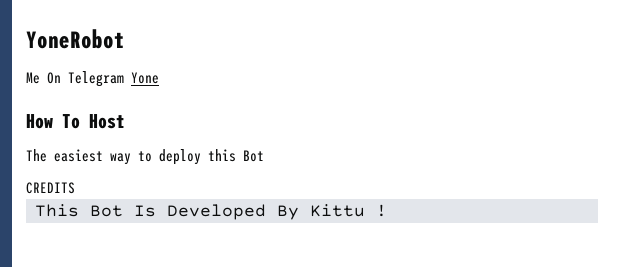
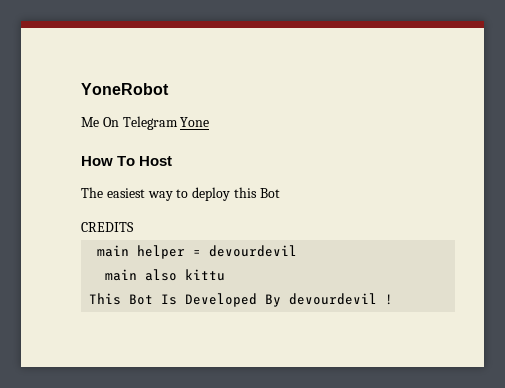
+ main helper = devourdevil
+ main also kittu
- This Bot Is Developed By Kittu !
+ This Bot Is Developed By devourdevil !

